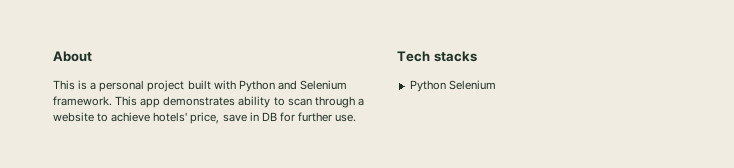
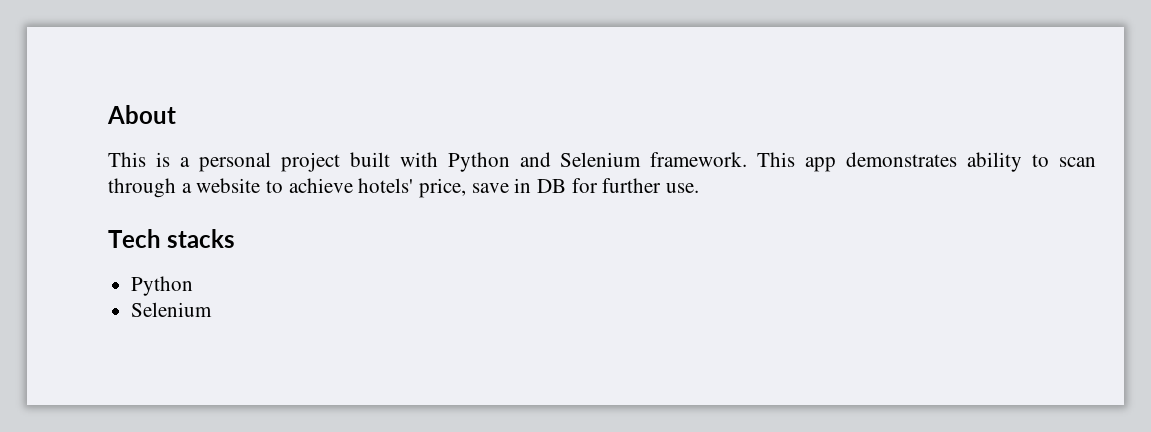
  Tech stacks
- Python Selenium
+ Python
+ Selenium

